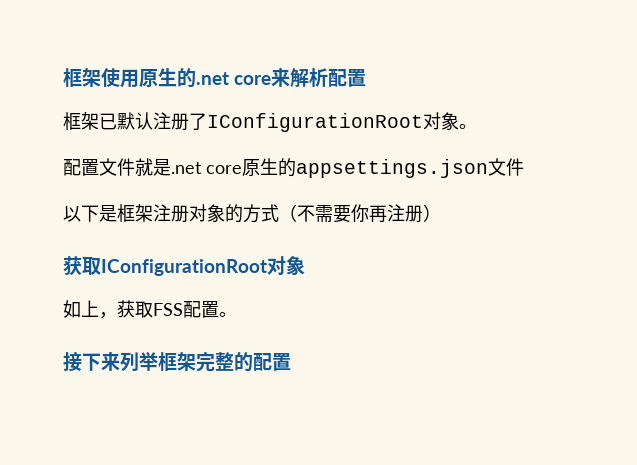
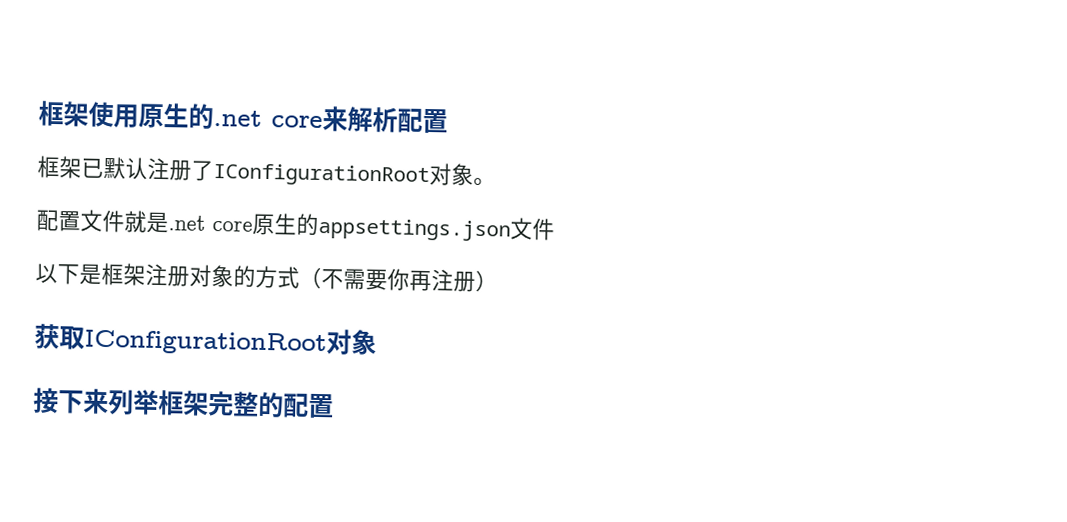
- 如上，获取FSS配置。

